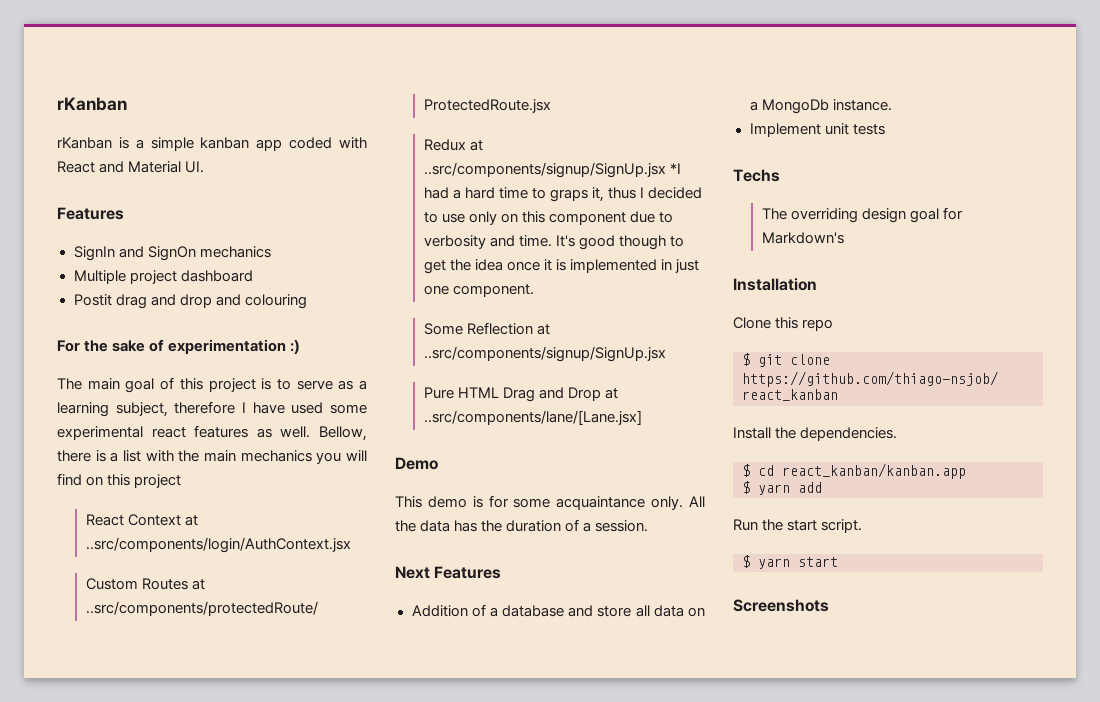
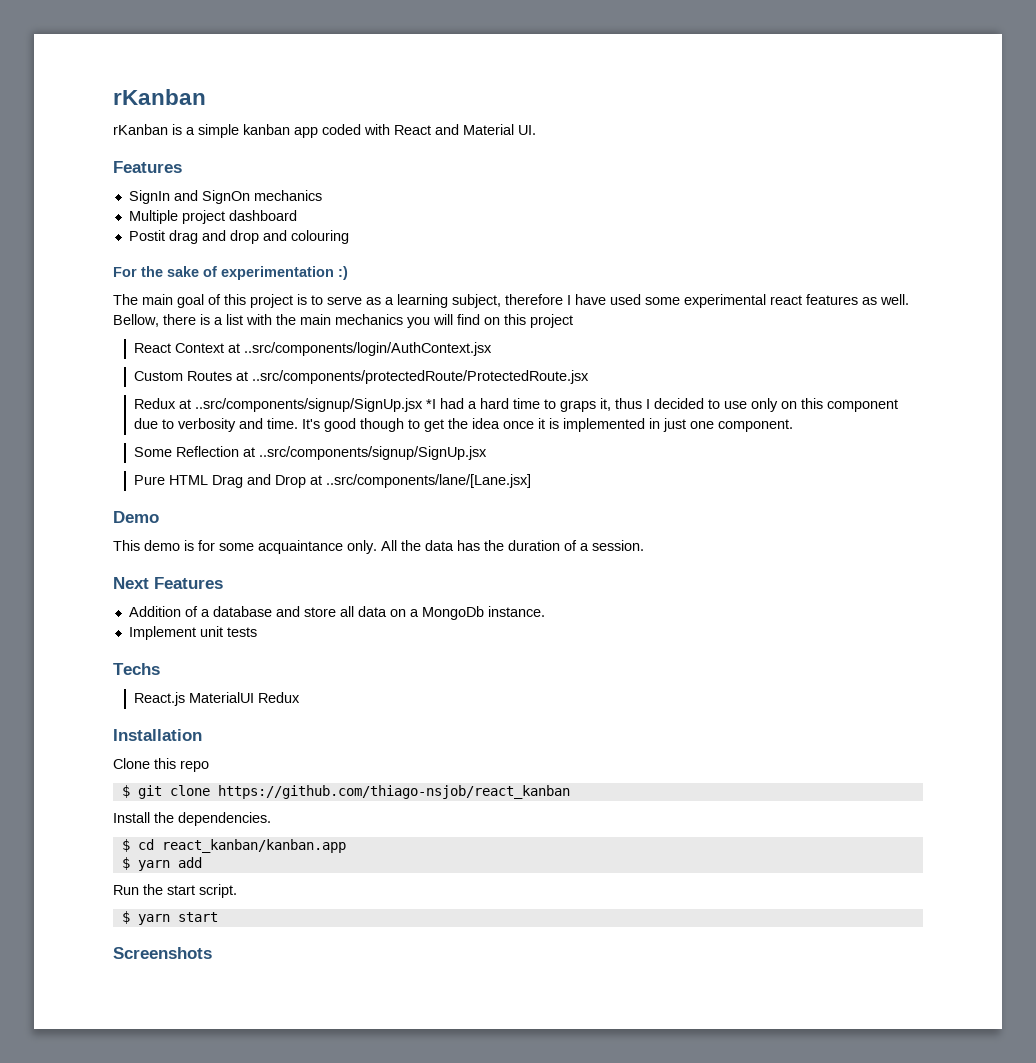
- The overriding design goal for Markdown's
+ React.js MaterialUI Redux

